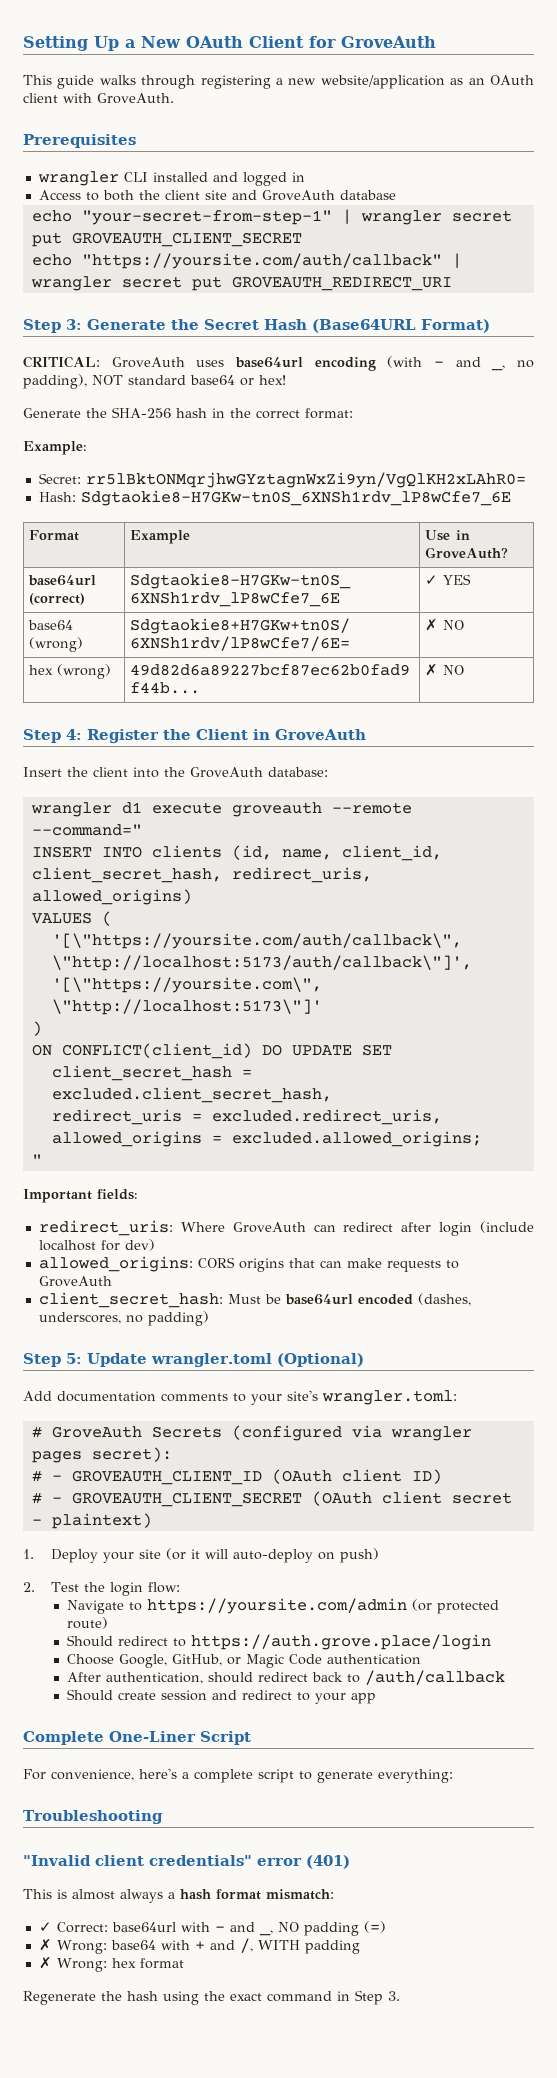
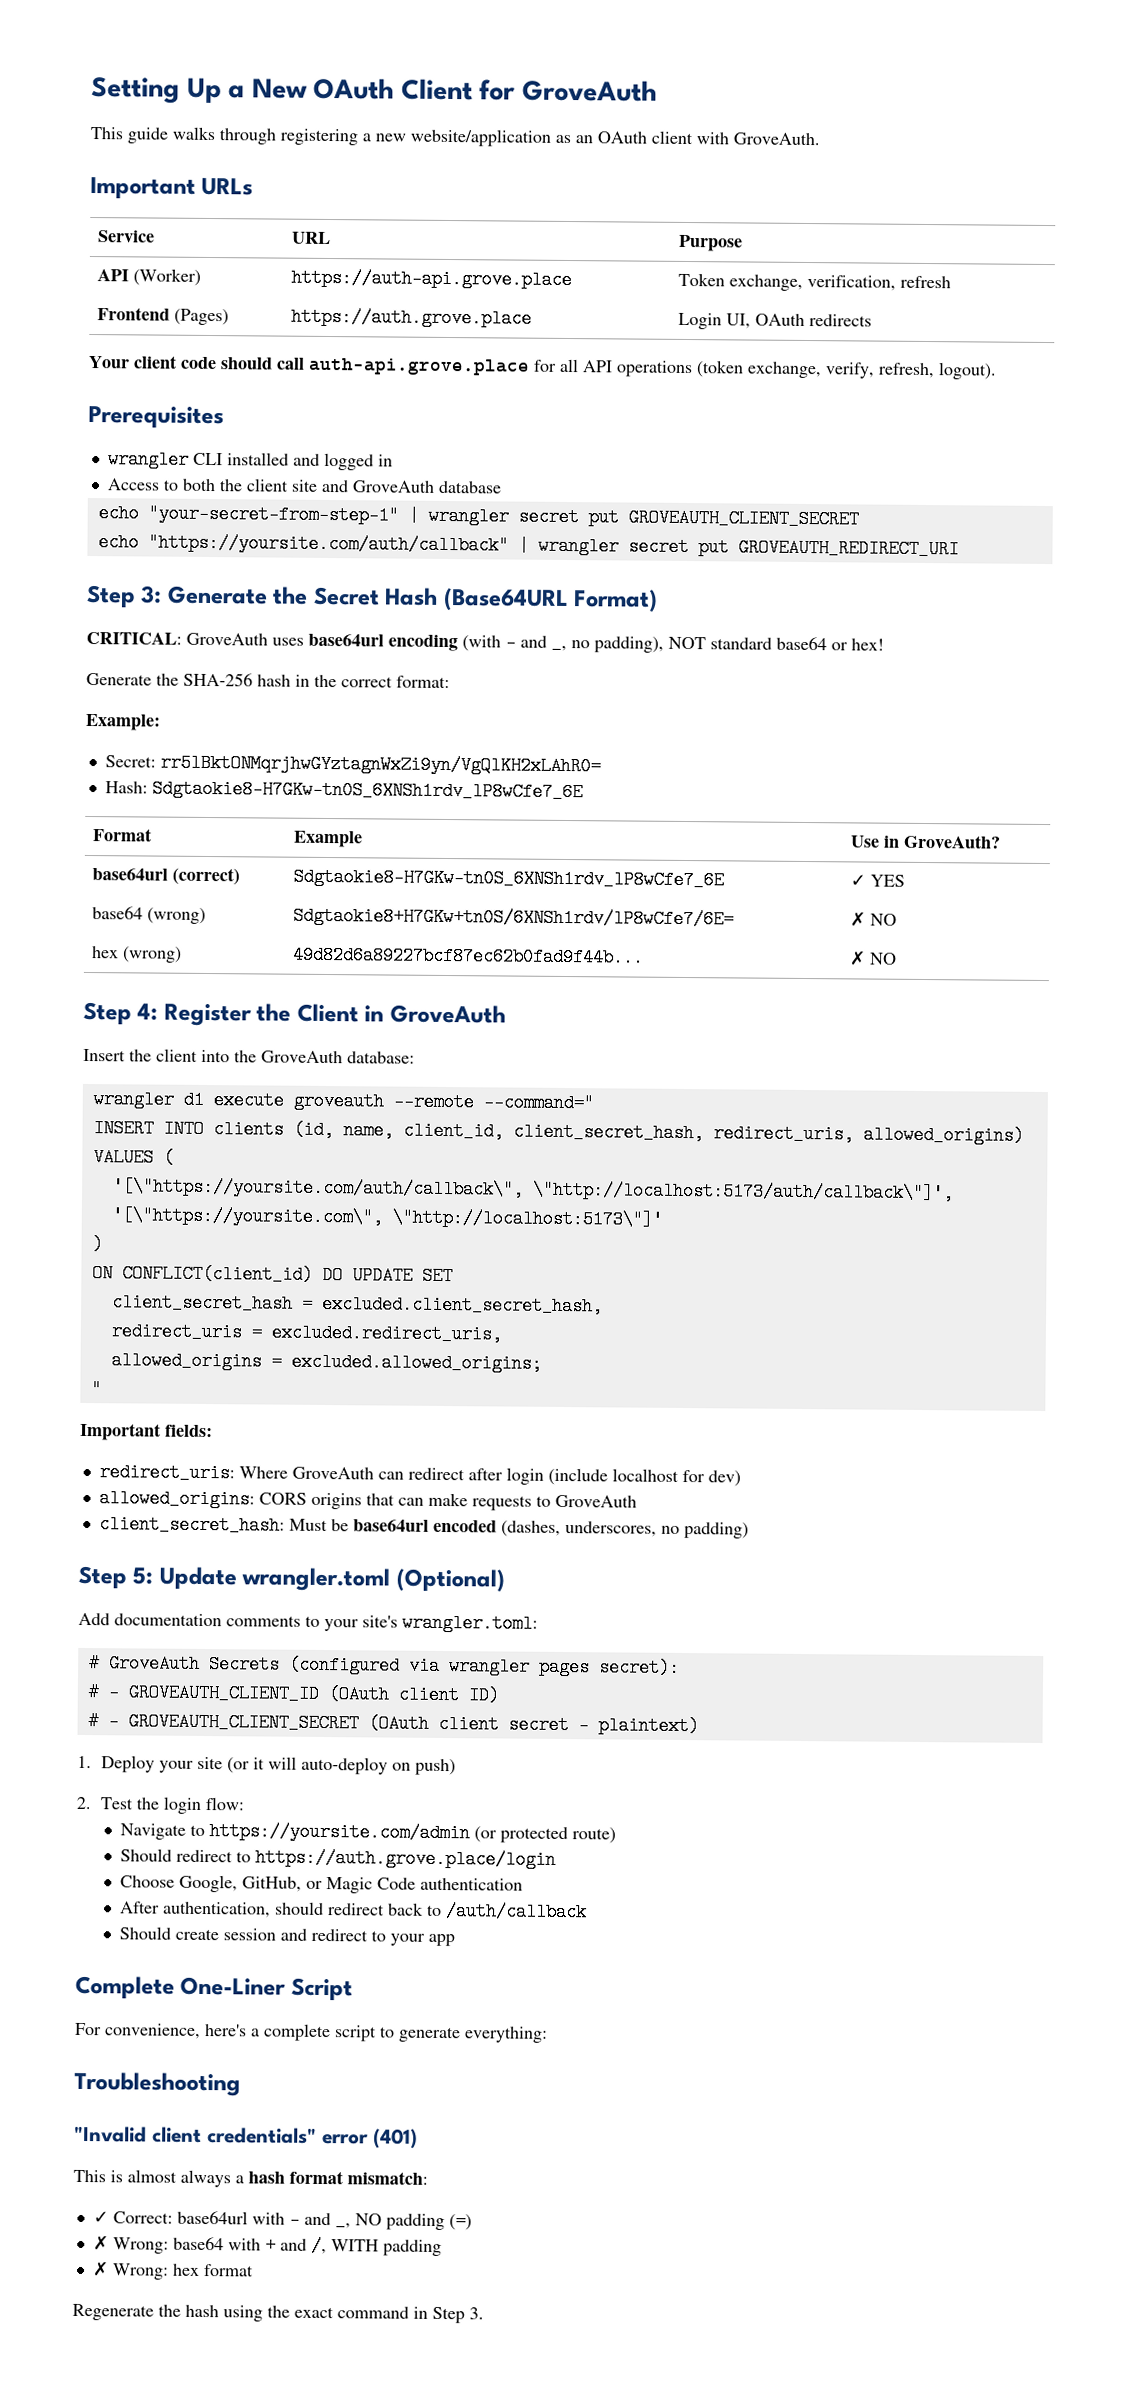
+ Important URLs
+ Service | URL | Purpose
+ API (Worker) | https://auth-api.grove.place | Token exchange, verification, refresh
+ Frontend (Pages) | https://auth.grove.place | Login UI, OAuth redirects
+ Your client code should call auth-api.grove.place for all API operations (token exchange, verify, refresh, logout).

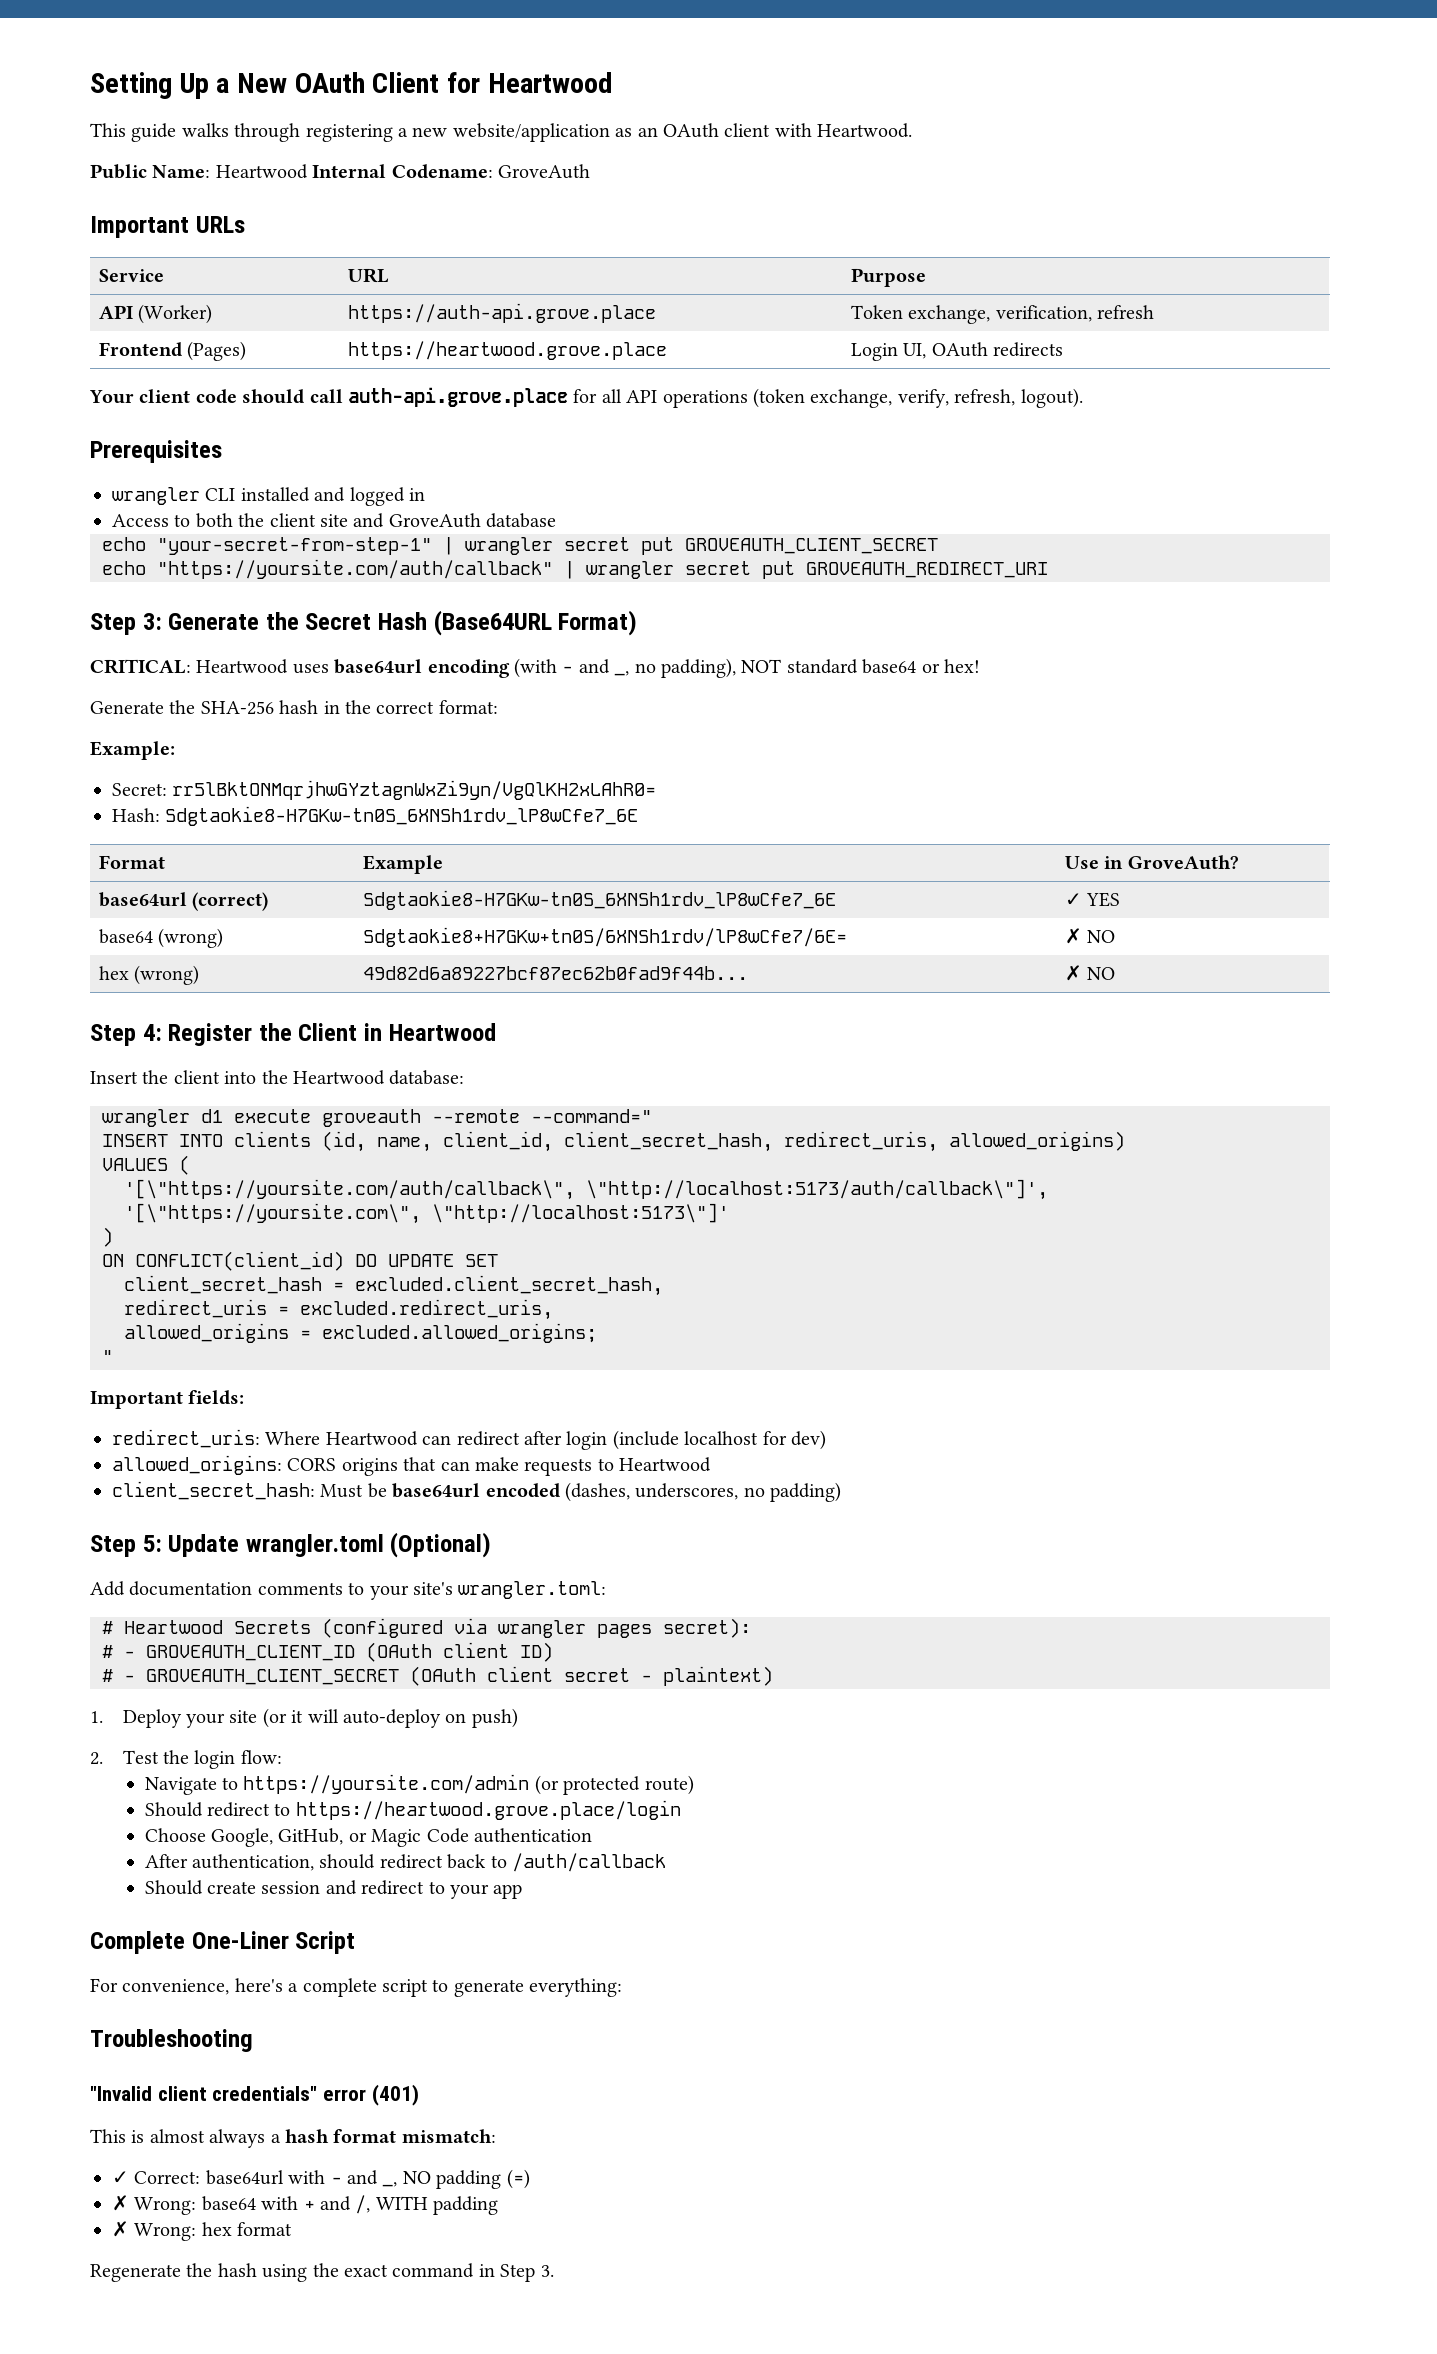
- Setting Up a New OAuth Client for GroveAuth
+ Setting Up a New OAuth Client for Heartwood
- This guide walks through registering a new website/application as an OAuth client with GroveAuth.
+ This guide walks through registering a new website/application as an OAuth client with Heartwood.
+ Public Name: Heartwood Internal Codename: GroveAuth
- Frontend (Pages) | https://auth.grove.place | Login UI, OAuth redirects
+ Frontend (Pages) | https://heartwood.grove.place | Login UI, OAuth redirects
- CRITICAL: GroveAuth uses base64url encoding (with - and _, no padding), NOT standard base64 or hex!
+ CRITICAL: Heartwood uses base64url encoding (with - and _, no padding), NOT standard base64 or hex!
- Step 4: Register the Client in GroveAuth
+ Step 4: Register the Client in Heartwood
- Insert the client into the GroveAuth database:
+ Insert the client into the Heartwood database:
- redirect_uris: Where GroveAuth can redirect after login (include localhost for dev)
+ redirect_uris: Where Heartwood can redirect after login (include localhost for dev)
- allowed_origins: CORS origins that can make requests to GroveAuth
+ allowed_origins: CORS origins that can make requests to Heartwood
- # GroveAuth Secrets (configured via wrangler pages secret):
+ # Heartwood Secrets (configured via wrangler pages secret):
- Should redirect to https://auth.grove.place/login
+ Should redirect to https://heartwood.grove.place/login

